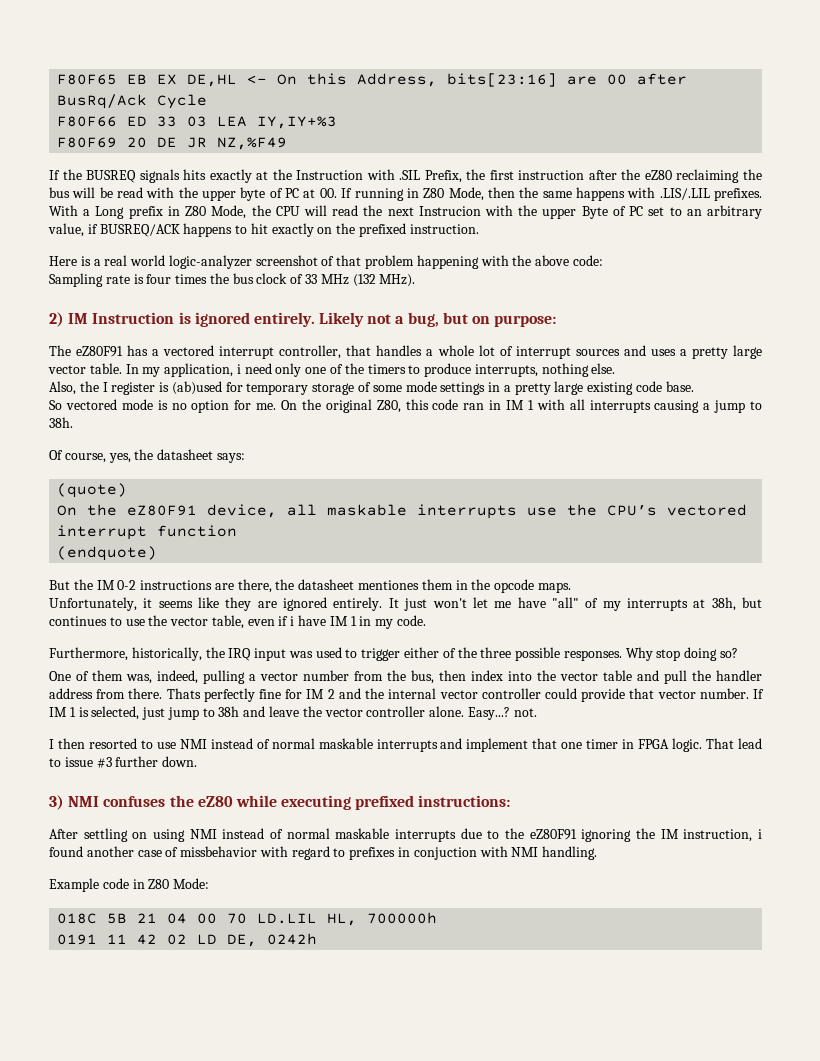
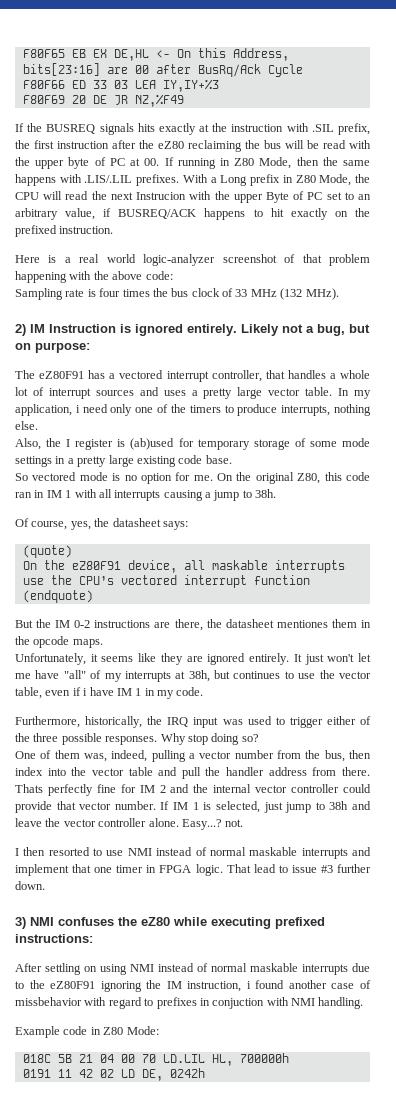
- If the BUSREQ signals hits exactly at the Instruction with .SIL Prefix, the first instruction after the eZ80 reclaiming the bus will be read with the upper byte of PC at 00. If running in Z80 Mode, then the same happens with .LIS/.LIL prefixes.
+ If the BUSREQ signals hits exactly at the instruction with .SIL prefix, the first instruction after the eZ80 reclaiming the bus will be read with the upper byte of PC at 00. If running in Z80 Mode, then the same happens with .LIS/.LIL prefixes.

